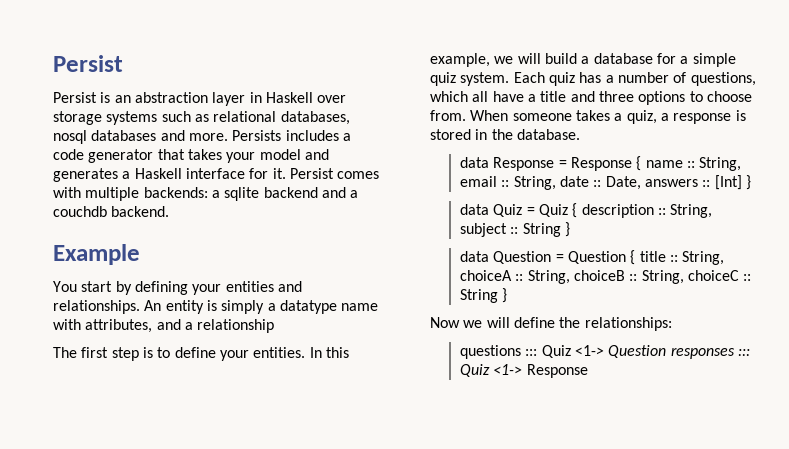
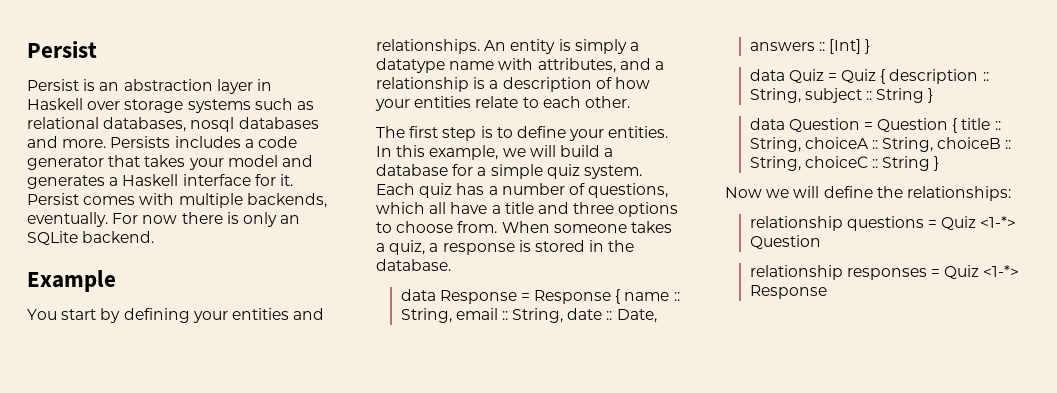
- Persist comes with multiple backends: a sqlite backend and a couchdb backend.
+ Persist comes with multiple backends, eventually. For now there is only an SQLite backend.
- An entity is simply a datatype name with attributes, and a relationship
+ An entity is simply a datatype name with attributes, and a relationship is a description of how your entities relate to each other.
- questions ::: Quiz <1-> Question responses ::: Quiz <1-> Response
+ relationship questions = Quiz <1-*> Question
+ relationship responses = Quiz <1-*> Response

